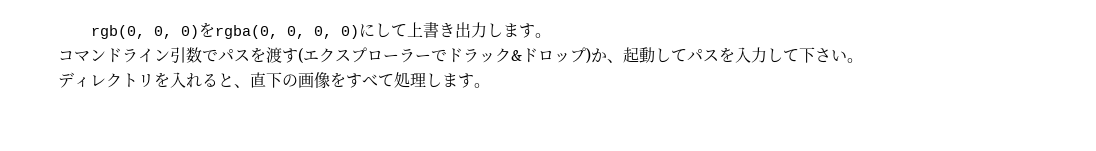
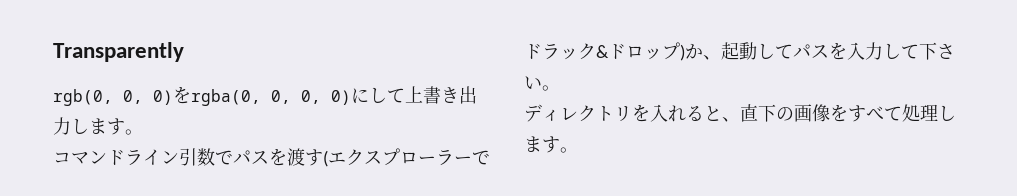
+ Transparently

